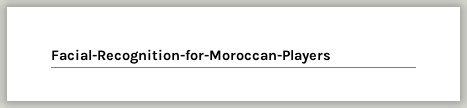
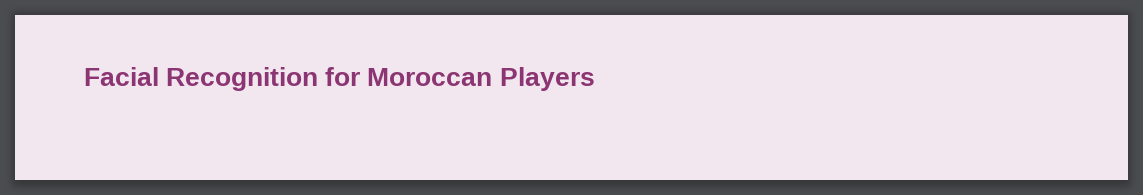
- Facial-Recognition-for-Moroccan-Players
+ Facial Recognition for Moroccan Players

